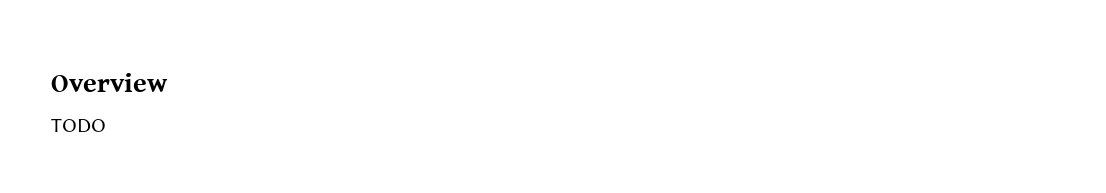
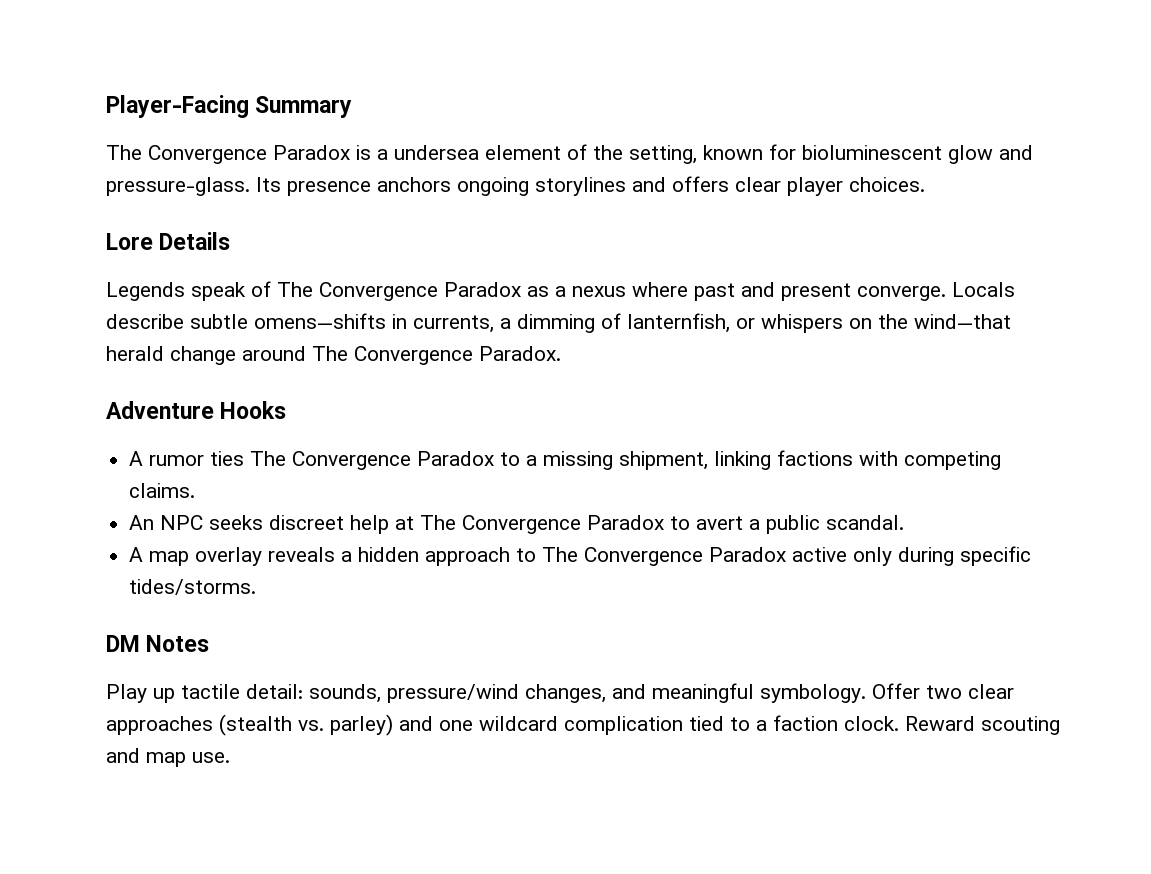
- Overview
- TODO
+ Player-Facing Summary
+ The Convergence Paradox is a undersea element of the setting, known for bioluminescent glow and pressure-glass. Its presence anchors ongoing storylines and offers clear player choices.
+ Lore Details
+ Legends speak of The Convergence Paradox as a nexus where past and present converge. Locals describe subtle omens—shifts in currents, a dimming of lanternfish, or whispers on the wind—that herald change around The Convergence Paradox.
+ Adventure Hooks
+ A rumor ties The Convergence Paradox to a missing shipment, linking factions with competing claims.
+ An NPC seeks discreet help at The Convergence Paradox to avert a public scandal.
+ A map overlay reveals a hidden approach to The Convergence Paradox active only during specific tides/storms.
+ DM Notes
+ Play up tactile detail: sounds, pressure/wind changes, and meaningful symbology. Offer two clear approaches (stealth vs. parley) and one wildcard complication tied to a faction clock. Reward scouting and map use.

